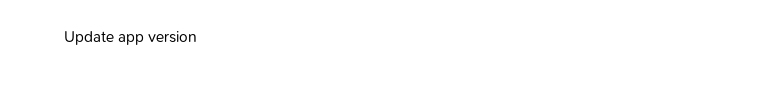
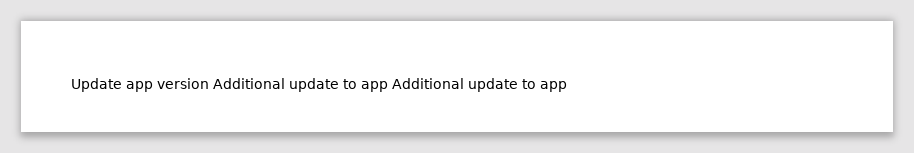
- Update app version
+ Update app version Additional update to app Additional update to app

